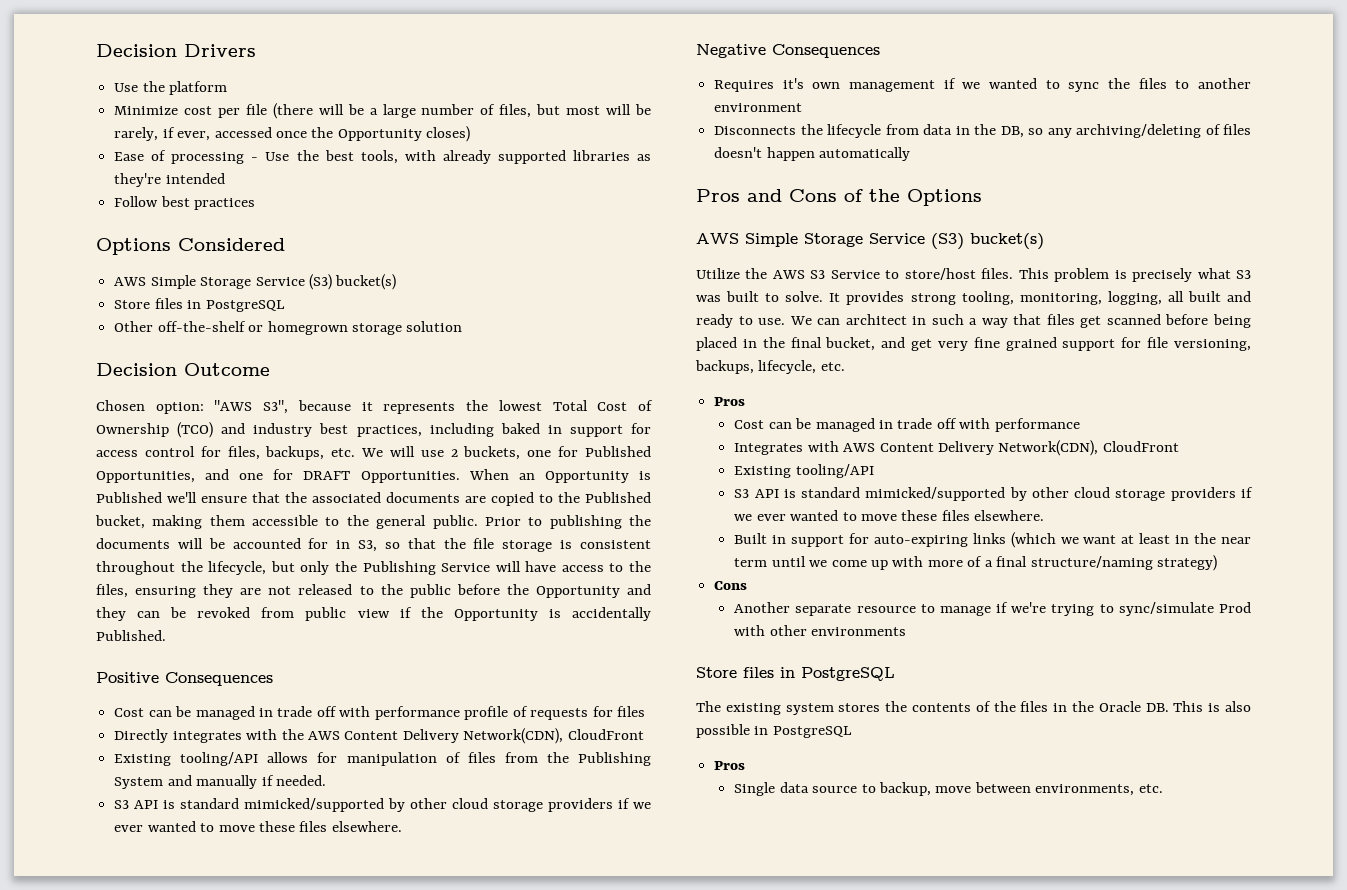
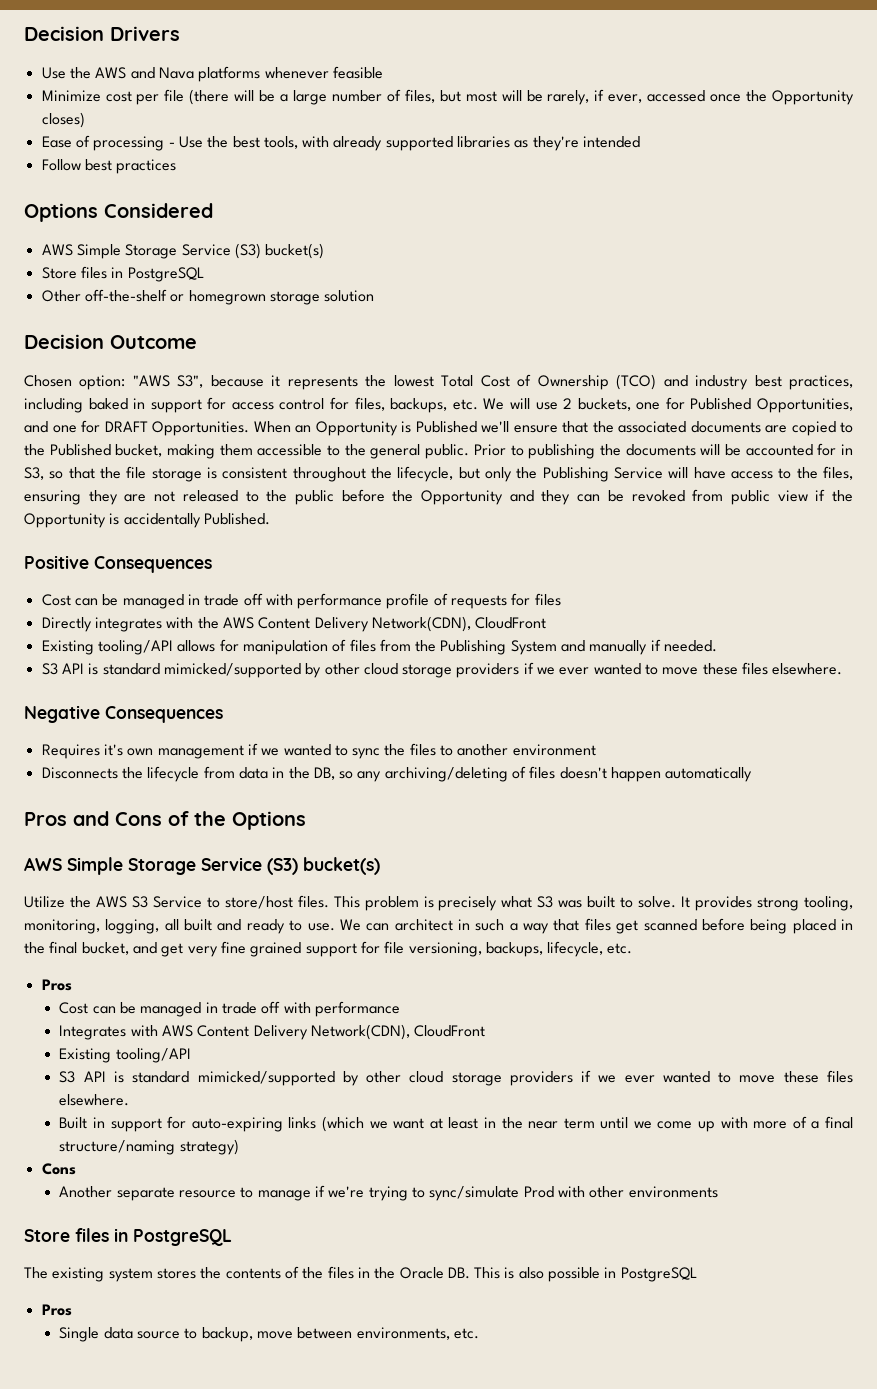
- Use the platform
+ Use the AWS and Nava platforms whenever feasible

